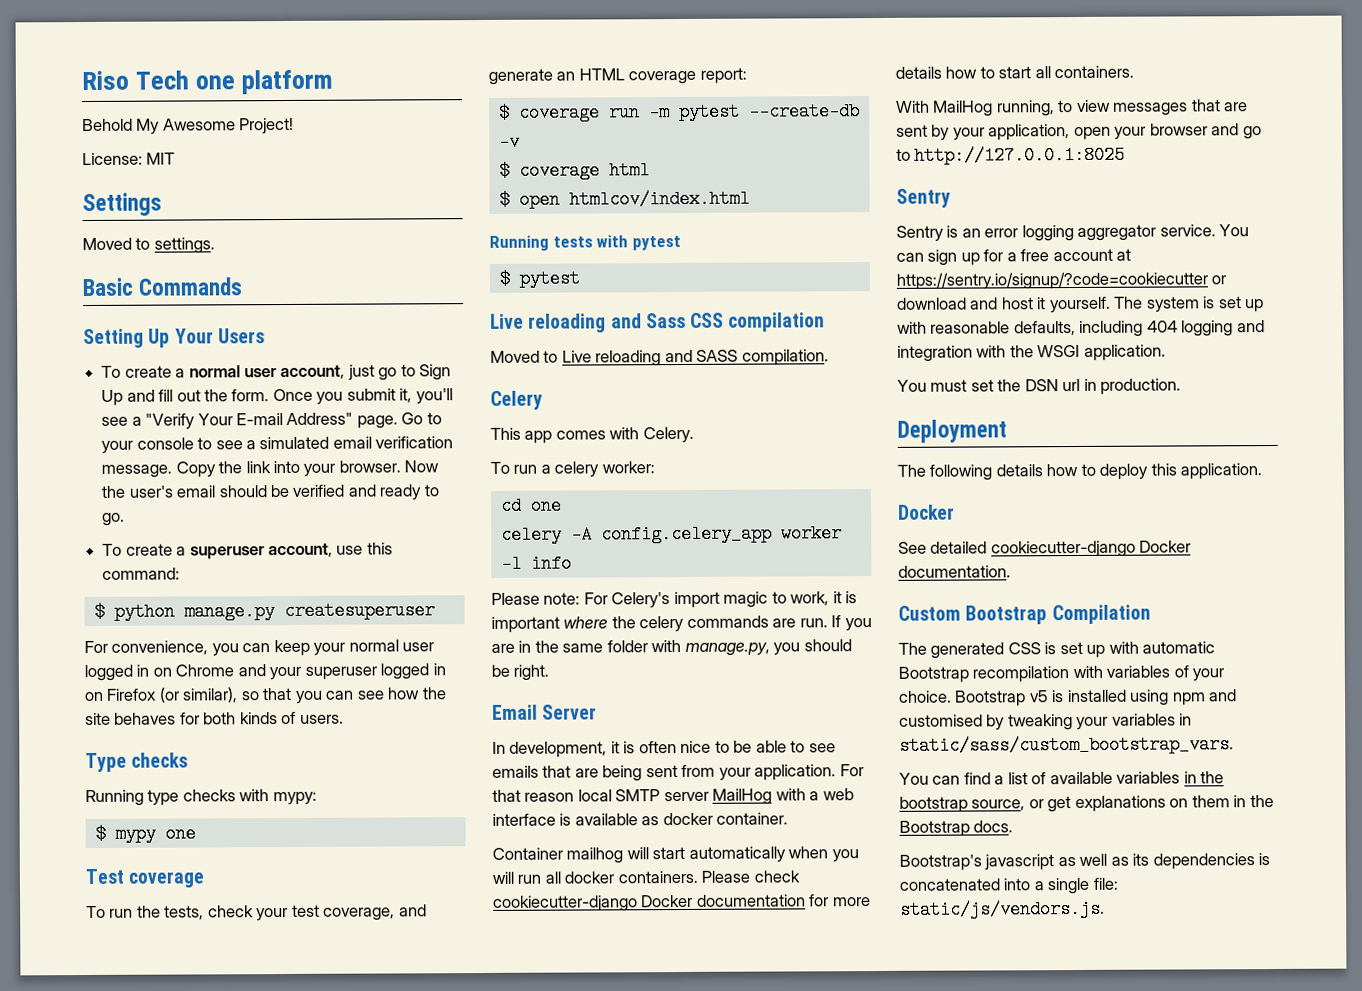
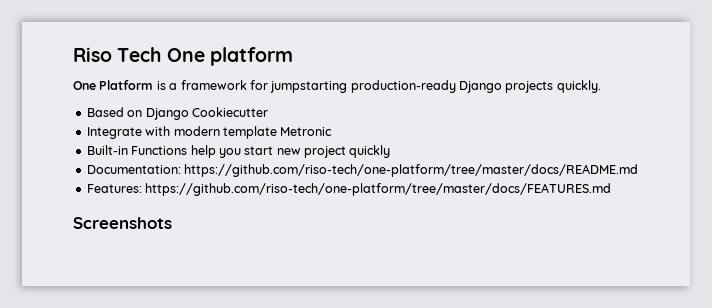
- Riso Tech one platform
+ Riso Tech One platform
- Behold My Awesome Project!
- License: MIT
- Settings
- Moved to settings.
- Basic Commands
- Setting Up Your Users
- To create a normal user account, just go to Sign Up and fill out the form. Once you submit it, you'll see a "Verify Your E-mail Address" page. Go to your console to see a simulated email verification message. Copy the link into your browser. Now the user's email should be verified and ready to go.
- To create a superuser account, use this command:
- $ python manage.py createsuperuser
- For convenience, you can keep your normal user logged in on Chrome and your superuser logged in on Firefox (or similar), so that you can see how the site behaves for both kinds of users.
- Type checks
- Running type checks with mypy:
- $ mypy one
- Test coverage
- To run the tests, check your test coverage, and generate an HTML coverage report:
- $ coverage run -m pytest --create-db -v
- $ coverage html
- $ open htmlcov/index.html
- Running tests with pytest
- $ pytest
- Live reloading and Sass CSS compilation
- Moved to Live reloading and SASS compilation.
- Celery
- This app comes with Celery.
- To run a celery worker:
- cd one
- celery -A config.celery_app worker -l info
- Please note: For Celery's import magic to work, it is important where the celery commands are run. If you are in the same folder with manage.py, you should be right.
- Email Server
- In development, it is often nice to be able to see emails that are being sent from your application. For that reason local SMTP server MailHog with a web interface is available as docker container.
- Container mailhog will start automatically when you will run all docker containers. Please check cookiecutter-django Docker documentation for more details how to start all containers.
- With MailHog running, to view messages that are sent by your application, open your browser and go to http://127.0.0.1:8025
- Sentry
- Sentry is an error logging aggregator service. You can sign up for a free account at https://sentry.io/signup/?code=cookiecutter or download and host it yourself. The system is set up with reasonable defaults, including 404 logging and integration with the WSGI application.
- You must set the DSN url in production.
- Deployment
- The following details how to deploy this application.
- Docker
- See detailed cookiecutter-django Docker documentation.
- Custom Bootstrap Compilation
- The generated CSS is set up with automatic Bootstrap recompilation with variables of your choice. Bootstrap v5 is installed using npm and customised by tweaking your variables in static/sass/custom_bootstrap_vars.
- You can find a list of available variables in the bootstrap source, or get explanations on them in the Bootstrap docs.
- Bootstrap's javascript as well as its dependencies is concatenated into a single file: static/js/vendors.js.
+ One Platform is a framework for jumpstarting production-ready Django projects quickly.
+ Based on Django Cookiecutter
+ Integrate with modern template Metronic
+ Built-in Functions help you start new project quickly
+ Documentation: https://github.com/riso-tech/one-platform/tree/master/docs/README.md
+ Features: https://github.com/riso-tech/one-platform/tree/master/docs/FEATURES.md
+ Screenshots

